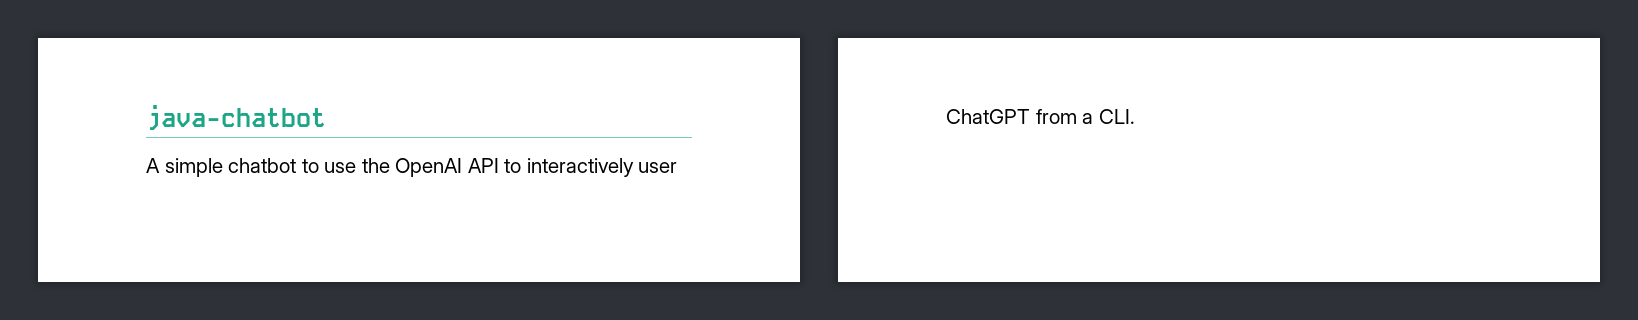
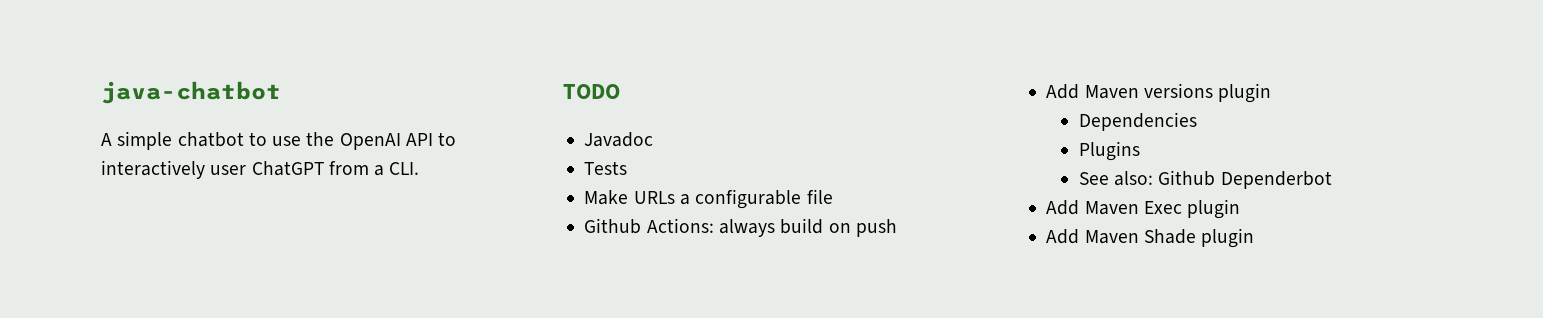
+ TODO
+ Javadoc
+ Tests
+ Make URLs a configurable file
+ Github Actions: always build on push
+ Add Maven versions plugin
+ Dependencies
+ Plugins
+ See also: Github Dependerbot
+ Add Maven Exec plugin
+ Add Maven Shade plugin

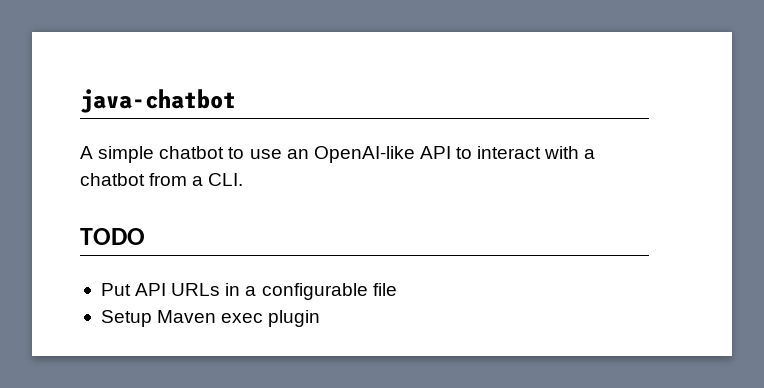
- A simple chatbot to use the OpenAI API to interactively user ChatGPT from a CLI.
+ A simple chatbot to use an OpenAI-like API to interact with a chatbot from a CLI.
- Javadoc
- Tests
- Make URLs a configurable file
+ Put API URLs in a configurable file
- Github Actions: always build on push
- Add Maven versions plugin
- Dependencies
- Plugins
- See also: Github Dependerbot
- Add Maven Exec plugin
- Add Maven Shade plugin
+ Setup Maven exec plugin

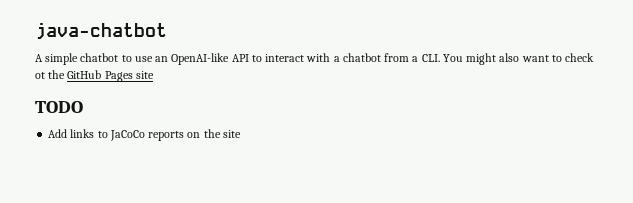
- A simple chatbot to use an OpenAI-like API to interact with a chatbot from a CLI.
+ A simple chatbot to use an OpenAI-like API to interact with a chatbot from a CLI. You might also want to check ot the GitHub Pages site
  TODO
- Put API URLs in a configurable file
- Setup Maven exec plugin
+ Add links to JaCoCo reports on the site

